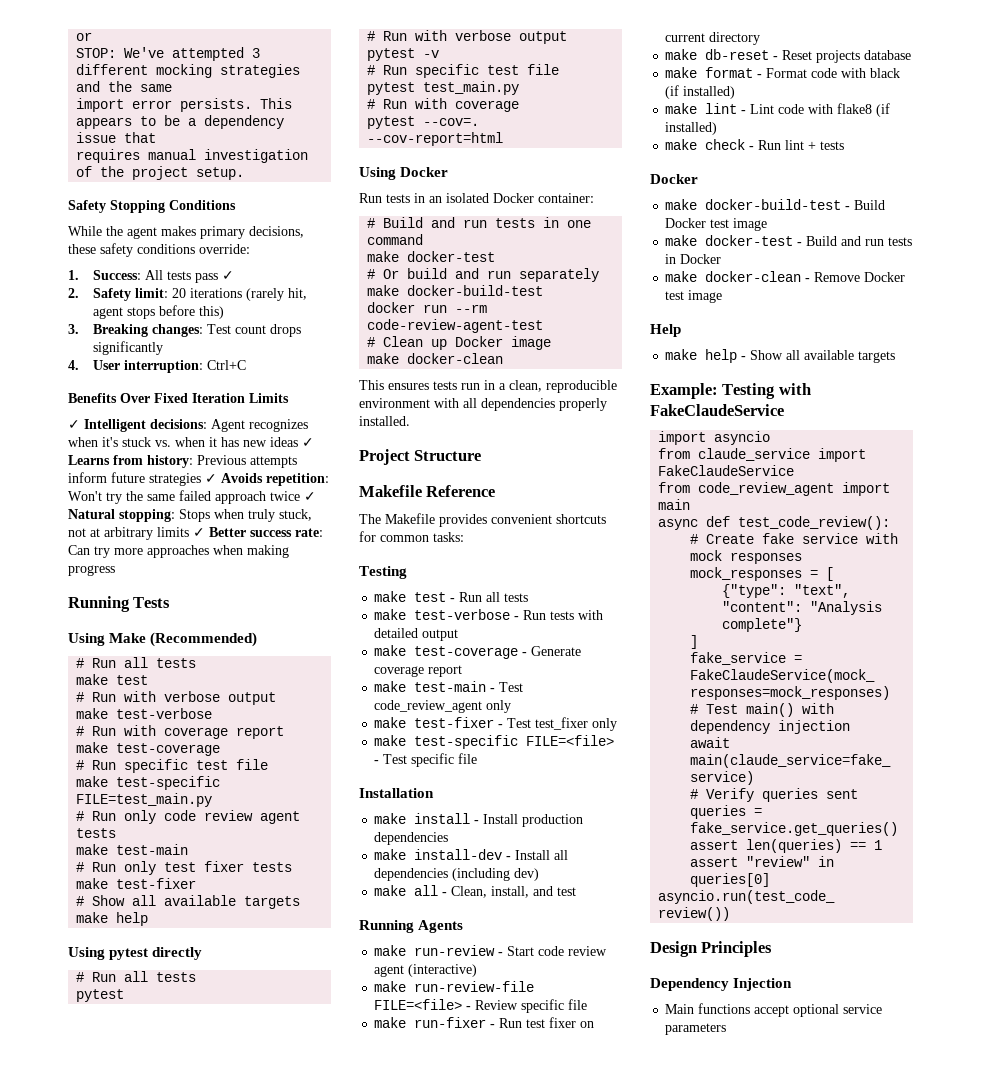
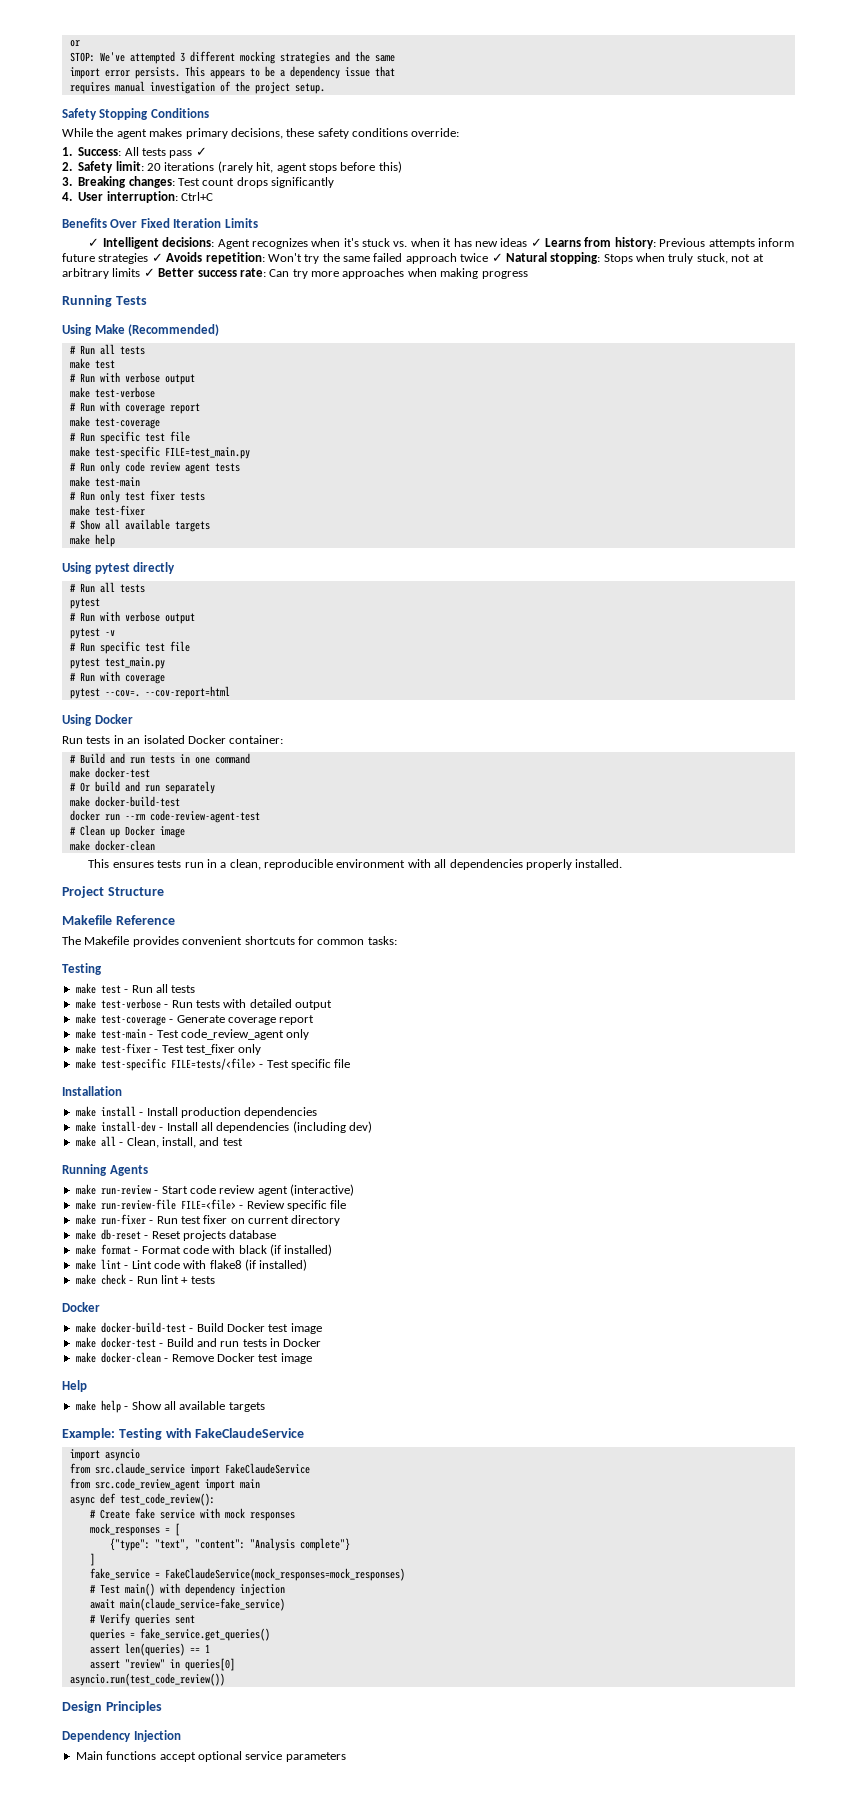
- make test-specific FILE=<file> - Test specific file
+ make test-specific FILE=tests/<file> - Test specific file
- from claude_service import FakeClaudeService
+ from src.claude_service import FakeClaudeService
- from code_review_agent import main
+ from src.code_review_agent import main

